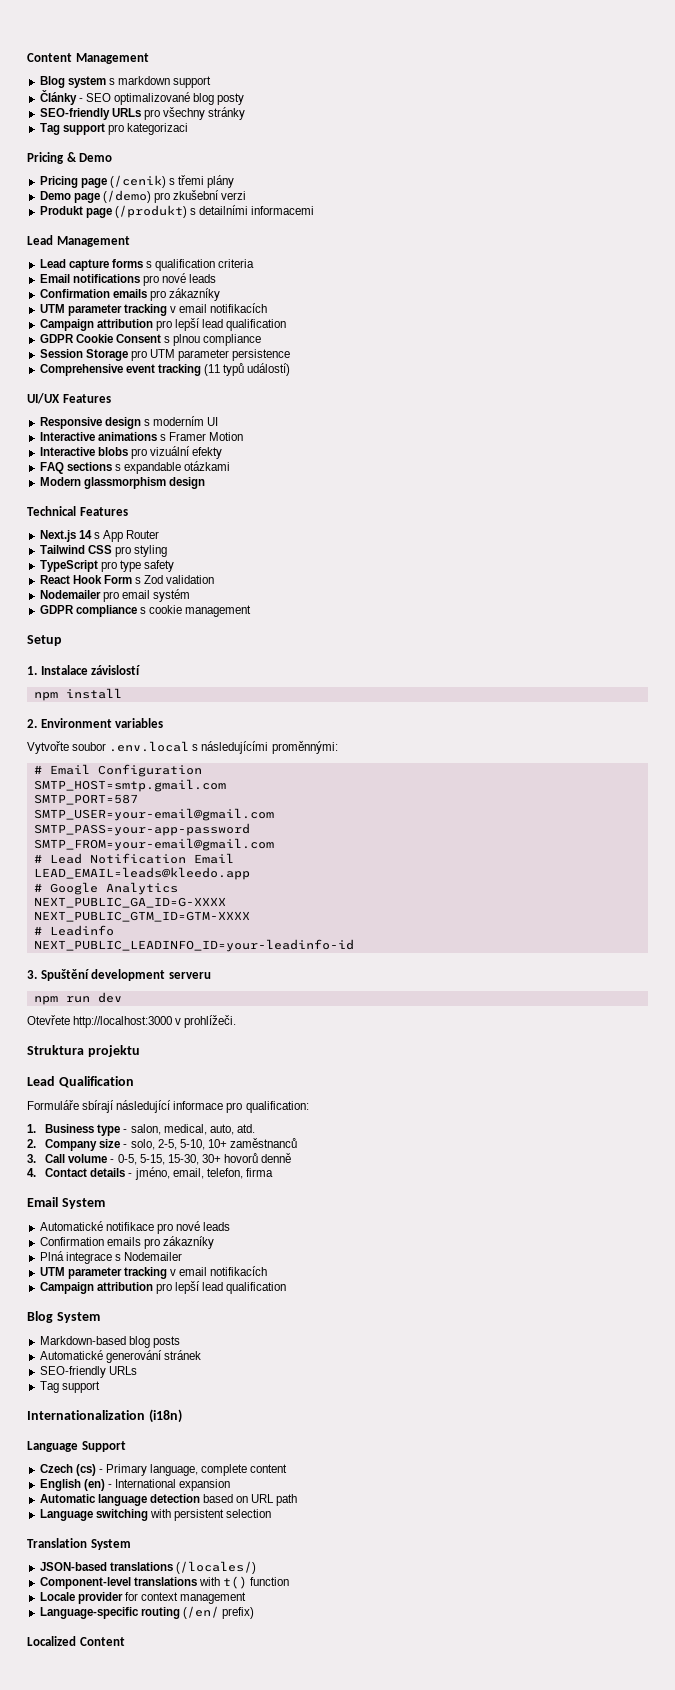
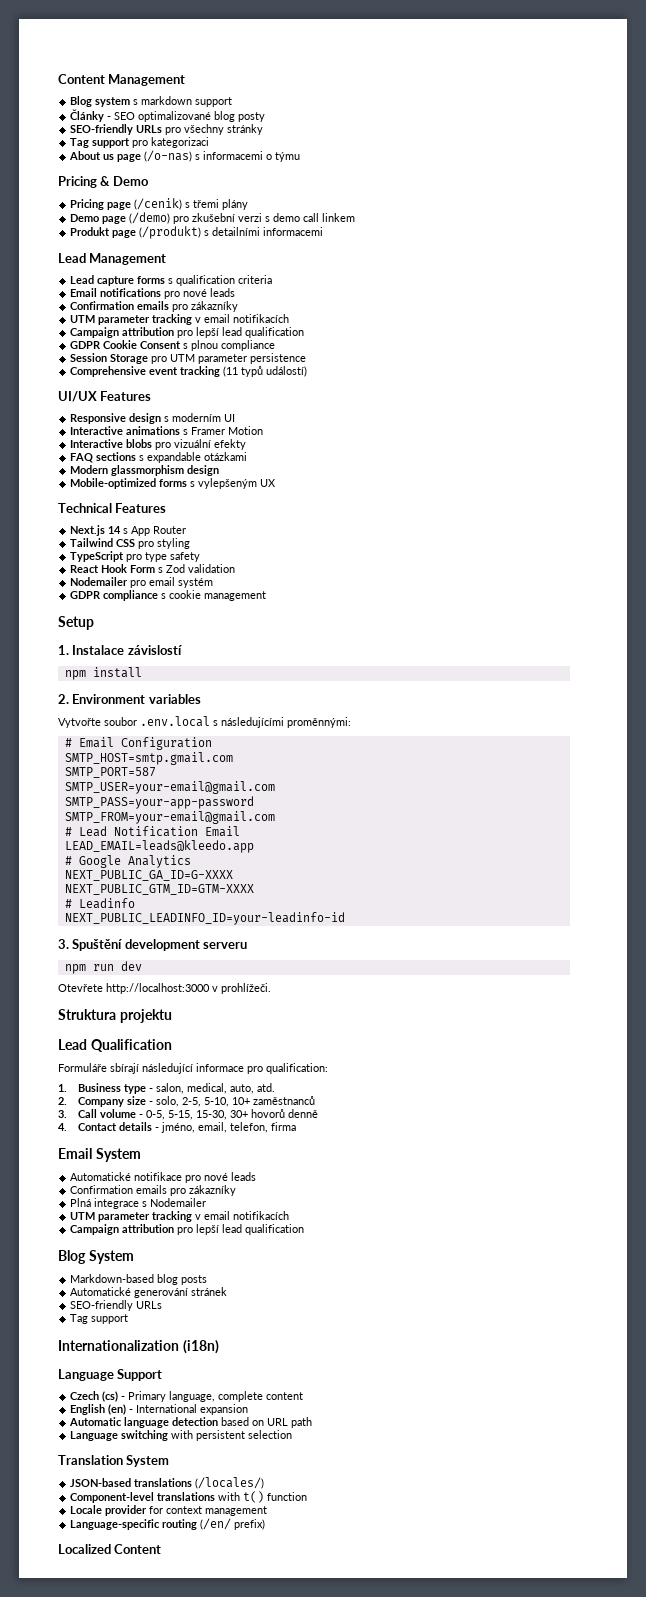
+ About us page (/o-nas) s informacemi o týmu
- Demo page (/demo) pro zkušební verzi
+ Demo page (/demo) pro zkušební verzi s demo call linkem
+ Mobile-optimized forms s vylepšeným UX

